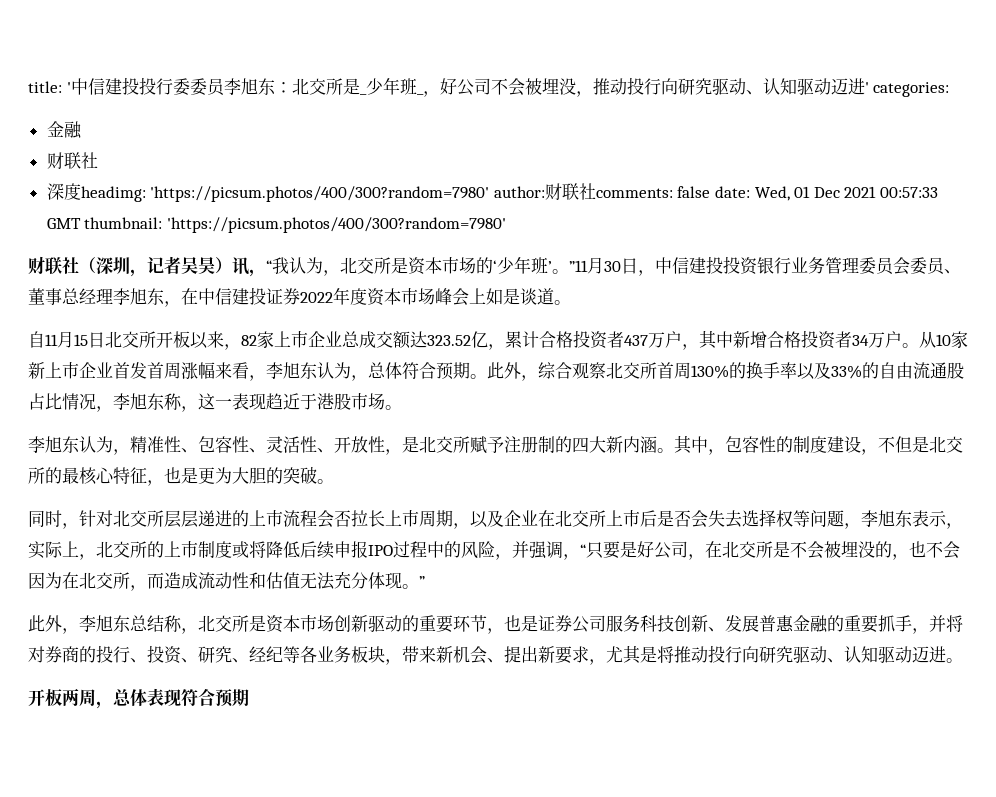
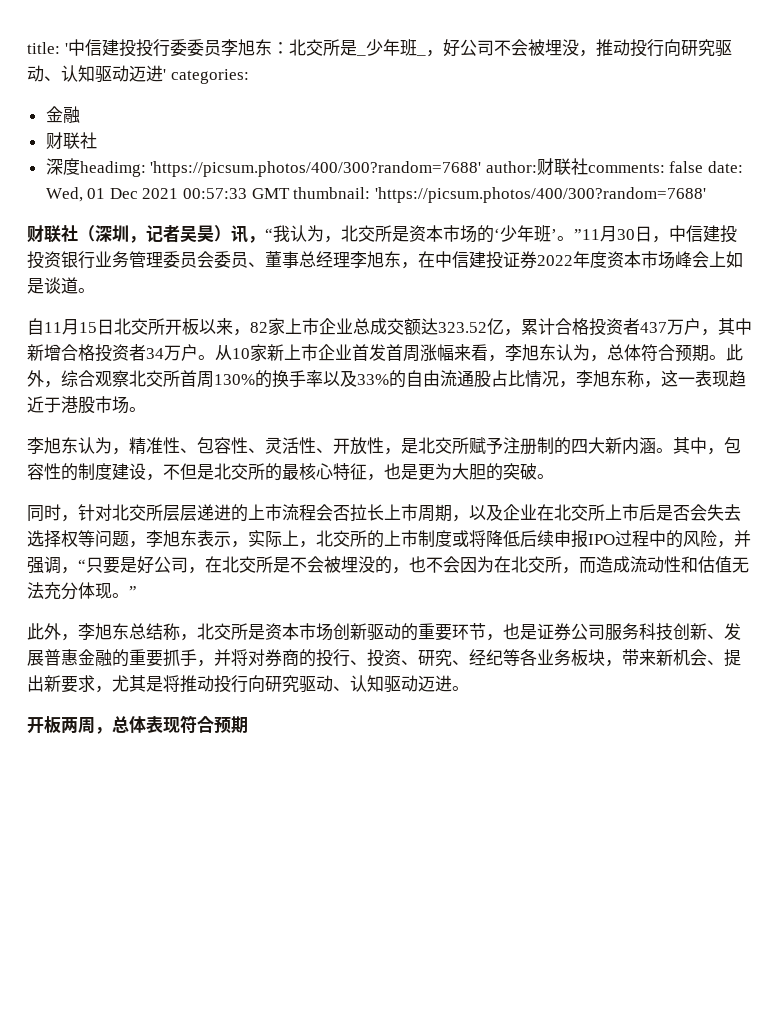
- 深度headimg: 'https://picsum.photos/400/300?random=7980' author:财联社comments: false date: Wed, 01 Dec 2021 00:57:33 GMT thumbnail: 'https://picsum.photos/400/300?random=7980'
+ 深度headimg: 'https://picsum.photos/400/300?random=7688' author:财联社comments: false date: Wed, 01 Dec 2021 00:57:33 GMT thumbnail: 'https://picsum.photos/400/300?random=7688'

